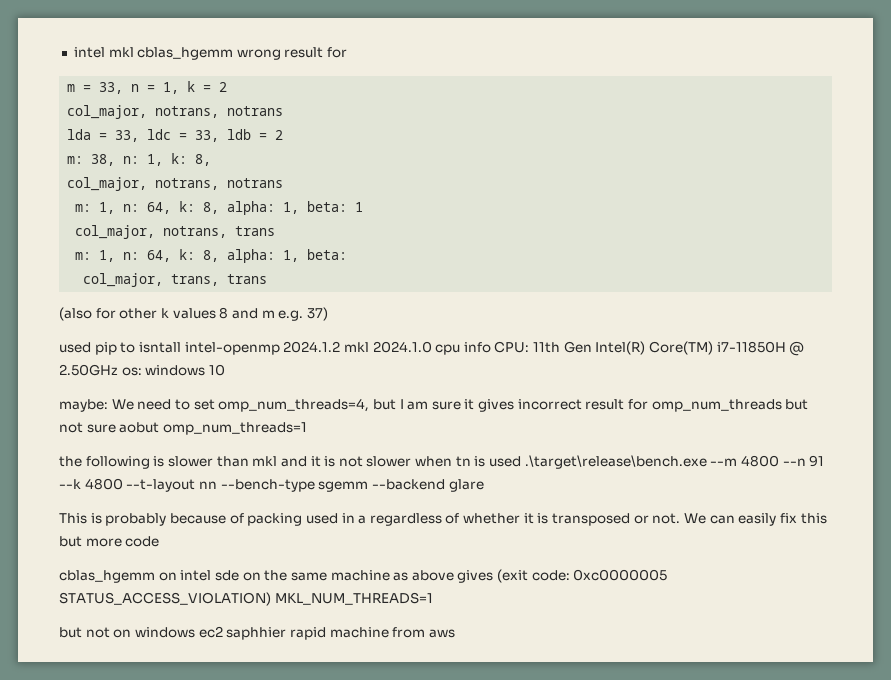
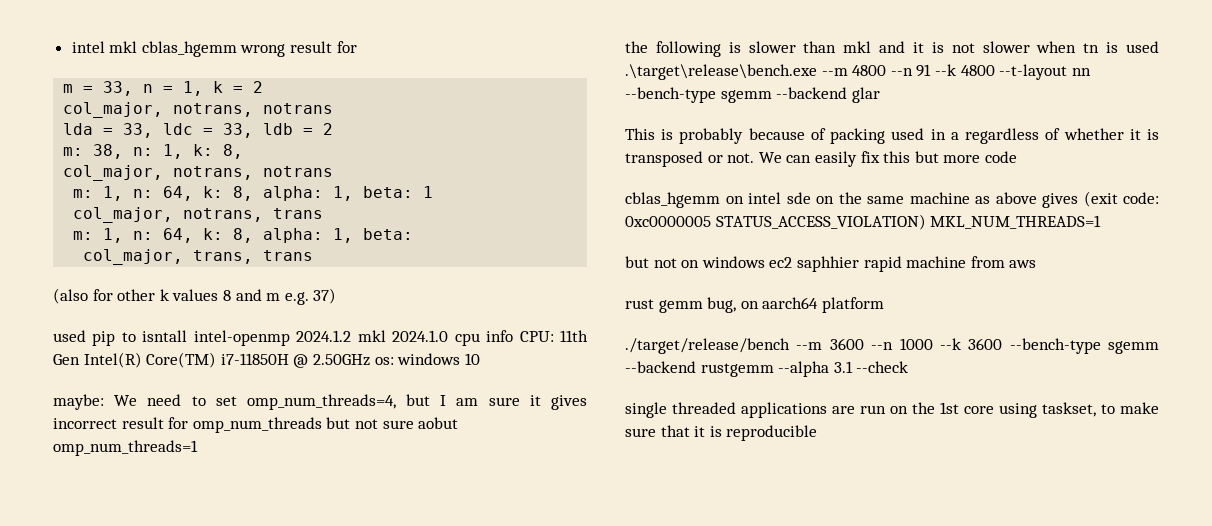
- the following is slower than mkl and it is not slower when tn is used .\target\release\bench.exe --m 4800 --n 91 --k 4800 --t-layout nn --bench-type sgemm --backend glare
+ the following is slower than mkl and it is not slower when tn is used .\target\release\bench.exe --m 4800 --n 91 --k 4800 --t-layout nn --bench-type sgemm --backend glar
+ rust gemm bug, on aarch64 platform
+ ./target/release/bench --m 3600 --n 1000 --k 3600 --bench-type sgemm --backend rustgemm --alpha 3.1 --check
+ single threaded applications are run on the 1st core using taskset, to make sure that it is reproducible

